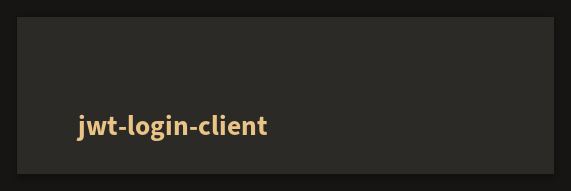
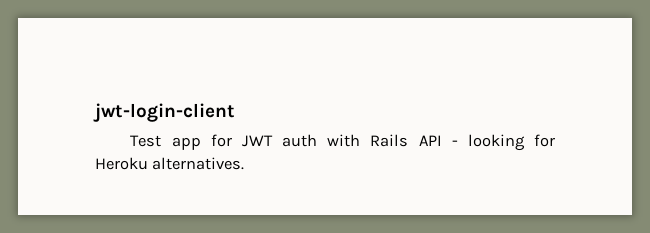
+ Test app for JWT auth with Rails API - looking for Heroku alternatives.

